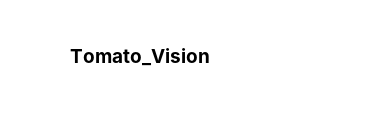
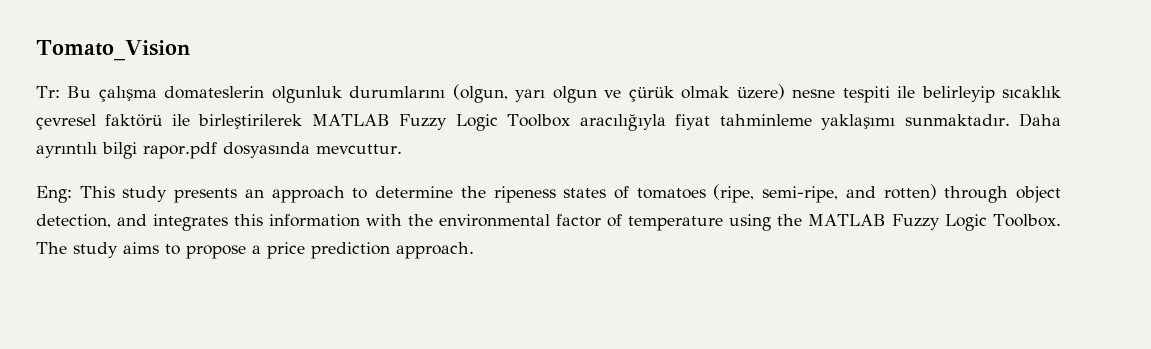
+ Tr: Bu çalışma domateslerin olgunluk durumlarını (olgun, yarı olgun ve çürük olmak üzere) nesne tespiti ile belirleyip sıcaklık çevresel faktörü ile birleştirilerek MATLAB Fuzzy Logic Toolbox aracılığıyla fiyat tahminleme yaklaşımı sunmaktadır. Daha ayrıntılı bilgi rapor.pdf dosyasında mevcuttur.
+ Eng: This study presents an approach to determine the ripeness states of tomatoes (ripe, semi-ripe, and rotten) through object detection, and integrates this information with the environmental factor of temperature using the MATLAB Fuzzy Logic Toolbox. The study aims to propose a price prediction approach.

